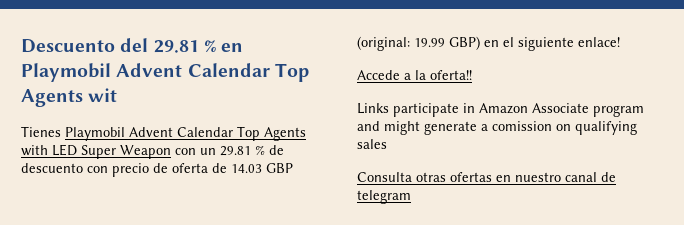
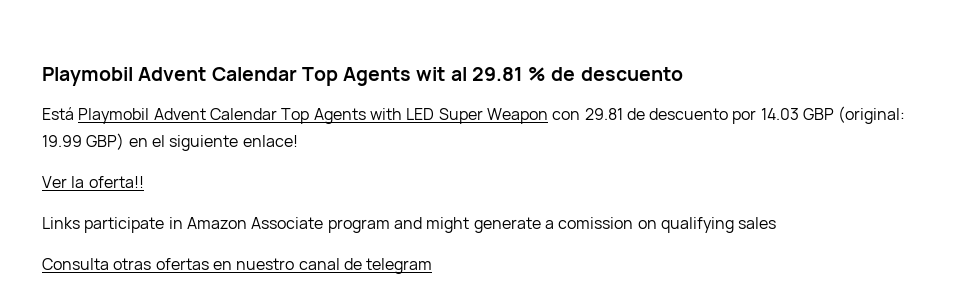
- Descuento del 29.81 % en Playmobil Advent Calendar Top Agents wit
- Tienes Playmobil Advent Calendar Top Agents with LED Super Weapon con un 29.81 % de descuento con precio de oferta de 14.03 GBP (original: 19.99 GBP) en el siguiente enlace!
+ Playmobil Advent Calendar Top Agents wit al 29.81 % de descuento
+ Está Playmobil Advent Calendar Top Agents with LED Super Weapon con 29.81 de descuento por 14.03 GBP (original: 19.99 GBP) en el siguiente enlace!
- Accede a la oferta!!
+ Ver la oferta!!

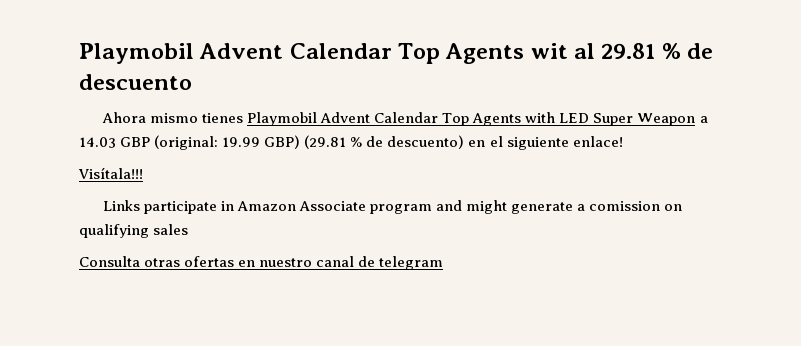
- Está Playmobil Advent Calendar Top Agents with LED Super Weapon con 29.81 de descuento por 14.03 GBP (original: 19.99 GBP) en el siguiente enlace!
+ Ahora mismo tienes Playmobil Advent Calendar Top Agents with LED Super Weapon a 14.03 GBP (original: 19.99 GBP) (29.81 % de descuento) en el siguiente enlace!
- Ver la oferta!!
+ Visítala!!!

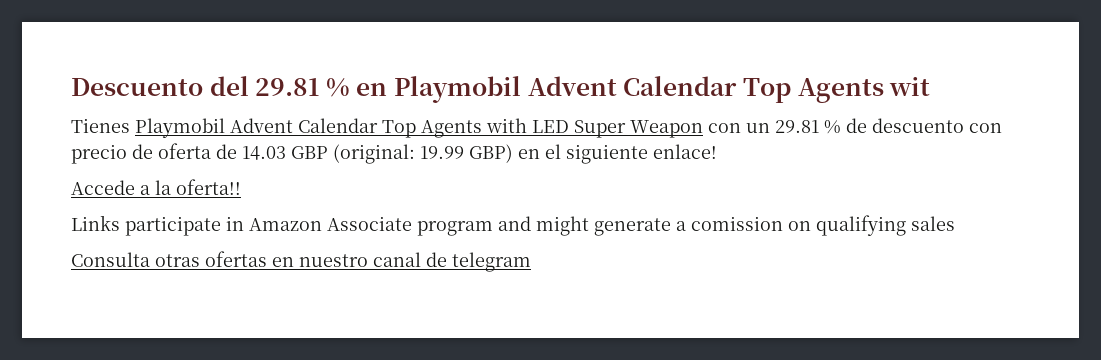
- Playmobil Advent Calendar Top Agents wit al 29.81 % de descuento
- Ahora mismo tienes Playmobil Advent Calendar Top Agents with LED Super Weapon a 14.03 GBP (original: 19.99 GBP) (29.81 % de descuento) en el siguiente enlace!
+ Descuento del 29.81 % en Playmobil Advent Calendar Top Agents wit
+ Tienes Playmobil Advent Calendar Top Agents with LED Super Weapon con un 29.81 % de descuento con precio de oferta de 14.03 GBP (original: 19.99 GBP) en el siguiente enlace!
- Visítala!!!
+ Accede a la oferta!!

